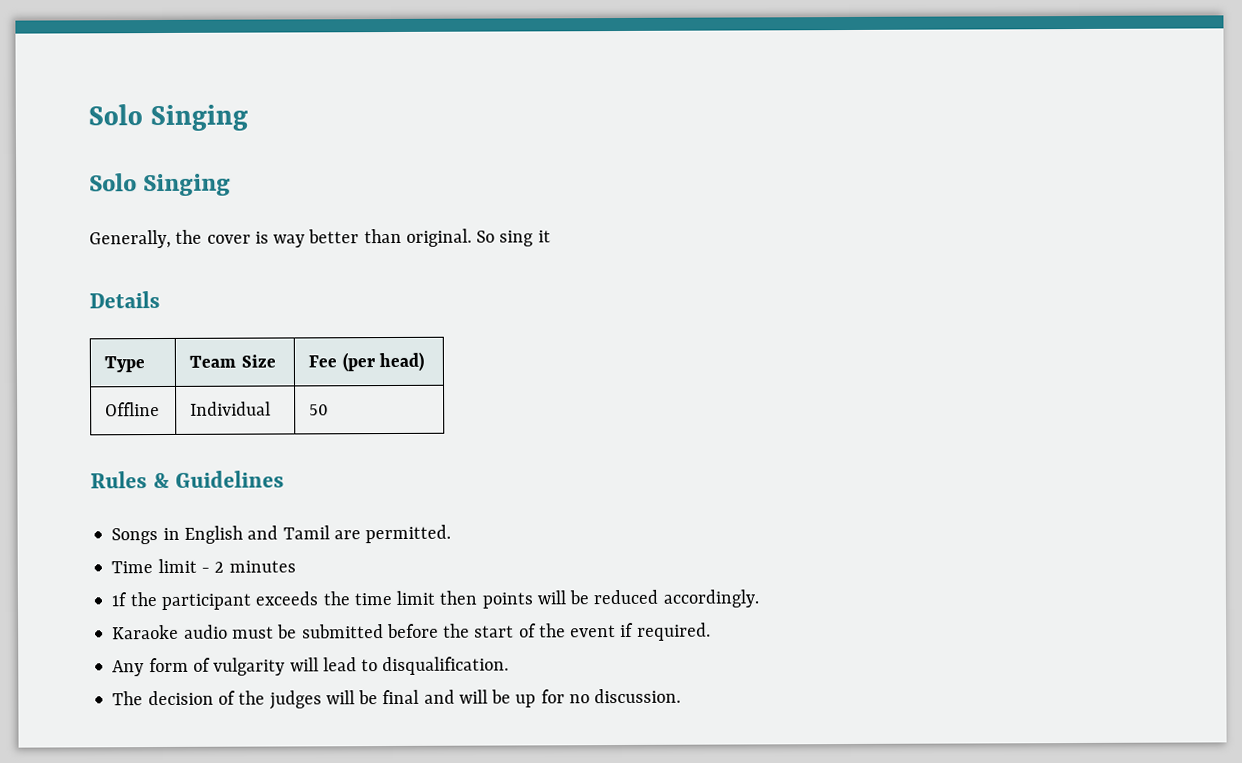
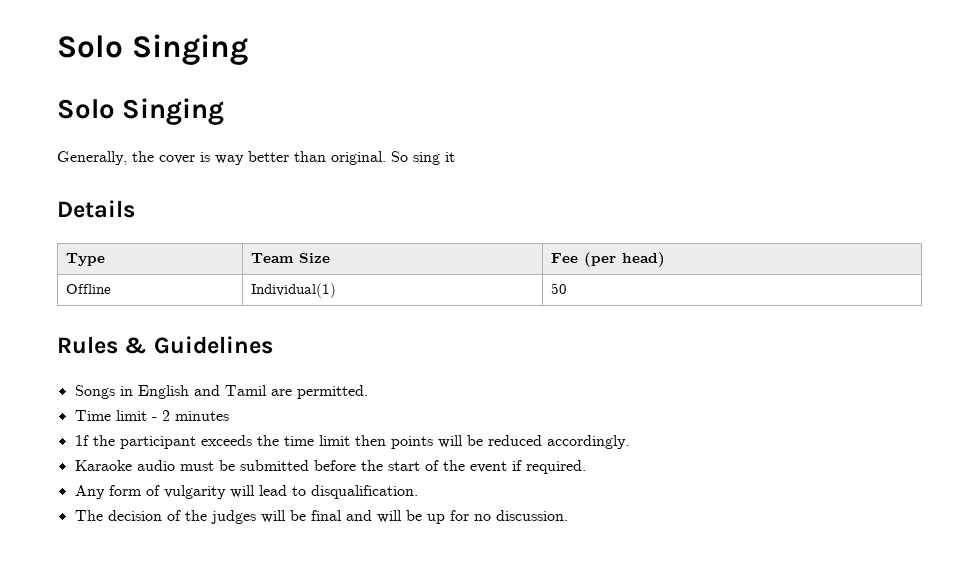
- Offline | Individual | 50
+ Offline | Individual(1) | 50

